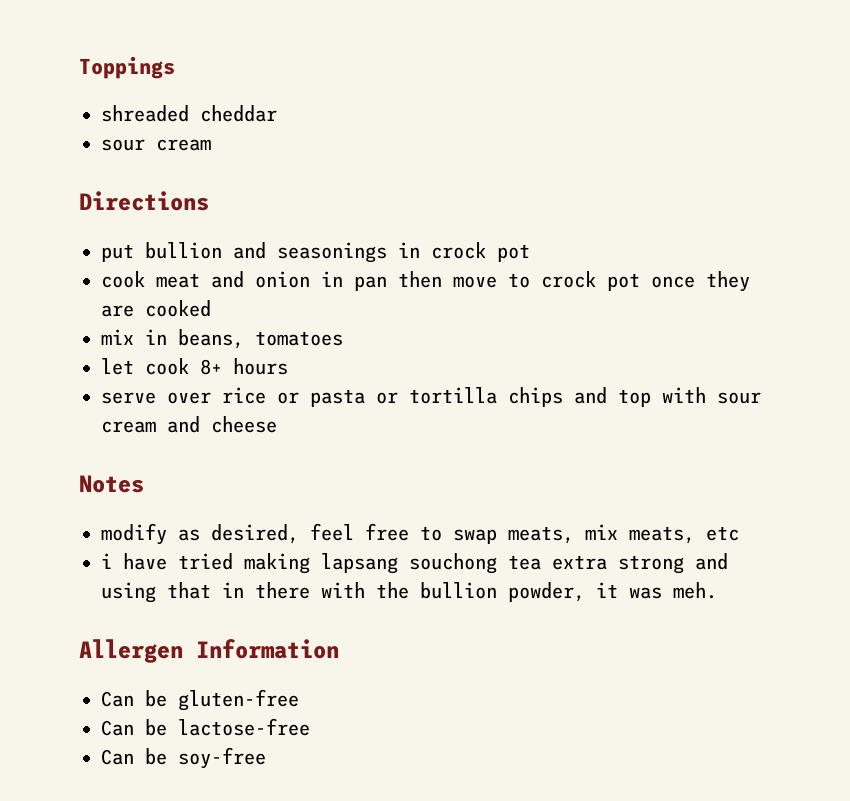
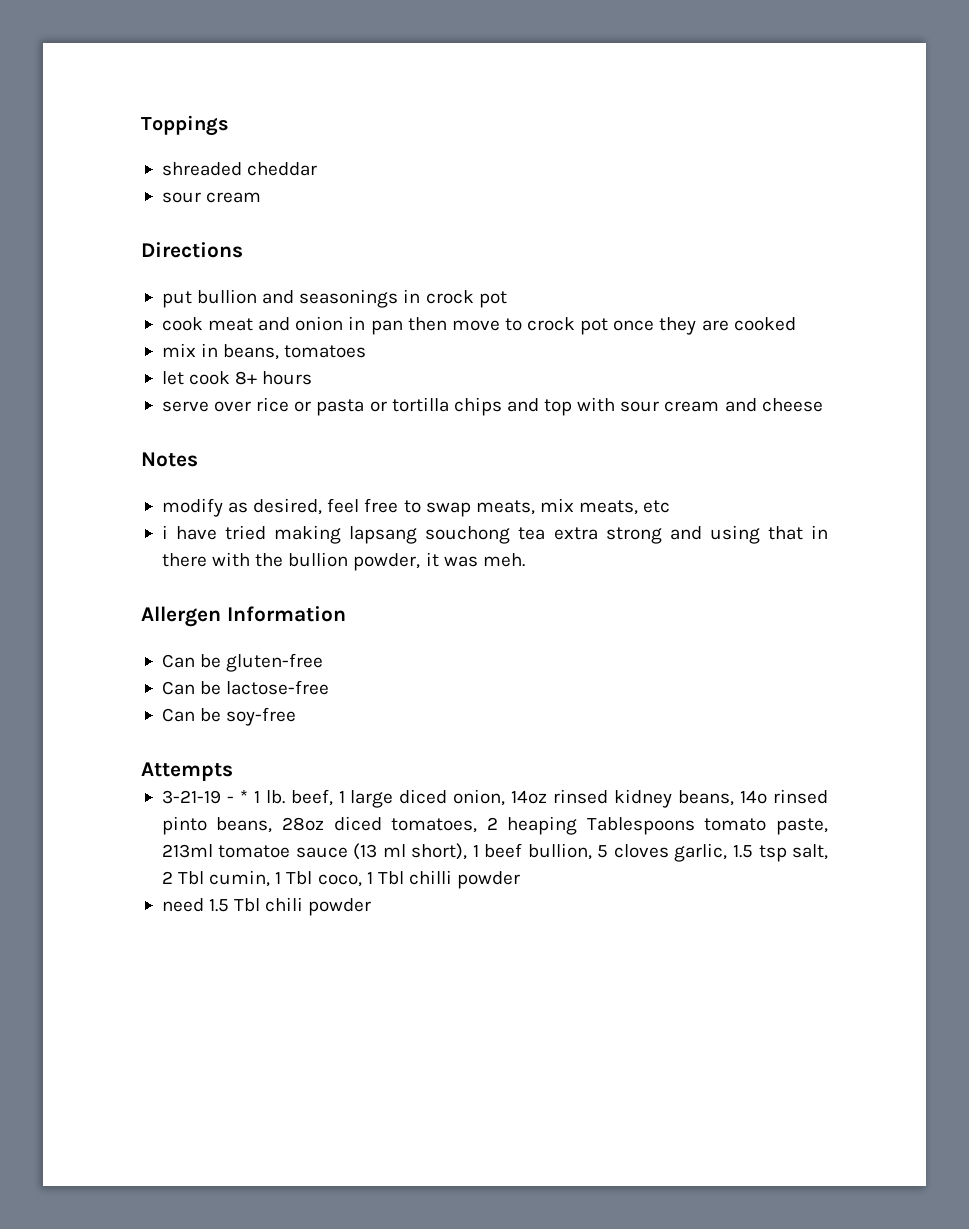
+ Attempts
+ 3-21-19 - * 1 lb. beef, 1 large diced onion, 14oz rinsed kidney beans, 14o rinsed pinto beans, 28oz diced tomatoes, 2 heaping Tablespoons tomato paste, 213ml tomatoe sauce (13 ml short), 1 beef bullion, 5 cloves garlic, 1.5 tsp salt, 2 Tbl cumin, 1 Tbl coco, 1 Tbl chilli powder
+ need 1.5 Tbl chili powder

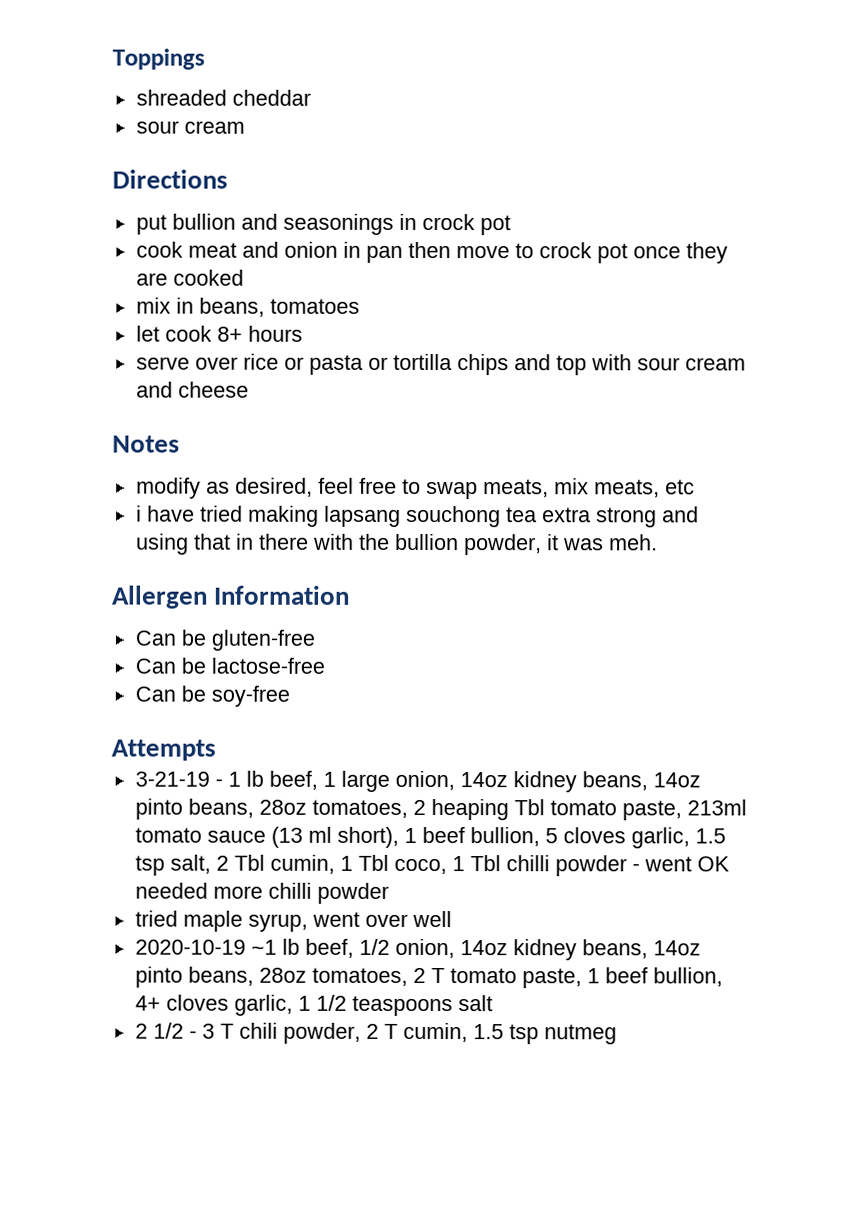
- 3-21-19 - * 1 lb. beef, 1 large diced onion, 14oz rinsed kidney beans, 14o rinsed pinto beans, 28oz diced tomatoes, 2 heaping Tablespoons tomato paste, 213ml tomatoe sauce (13 ml short), 1 beef bullion, 5 cloves garlic, 1.5 tsp salt, 2 Tbl cumin, 1 Tbl coco, 1 Tbl chilli powder
- need 1.5 Tbl chili powder
+ 3-21-19 - 1 lb beef, 1 large onion, 14oz kidney beans, 14oz pinto beans, 28oz tomatoes, 2 heaping Tbl tomato paste, 213ml tomato sauce (13 ml short), 1 beef bullion, 5 cloves garlic, 1.5 tsp salt, 2 Tbl cumin, 1 Tbl coco, 1 Tbl chilli powder - went OK needed more chilli powder
+ tried maple syrup, went over well
+ 2020-10-19 ~1 lb beef, 1/2 onion, 14oz kidney beans, 14oz pinto beans, 28oz tomatoes, 2 T tomato paste, 1 beef bullion, 4+ cloves garlic, 1 1/2 teaspoons salt
+ 2 1/2 - 3 T chili powder, 2 T cumin, 1.5 tsp nutmeg

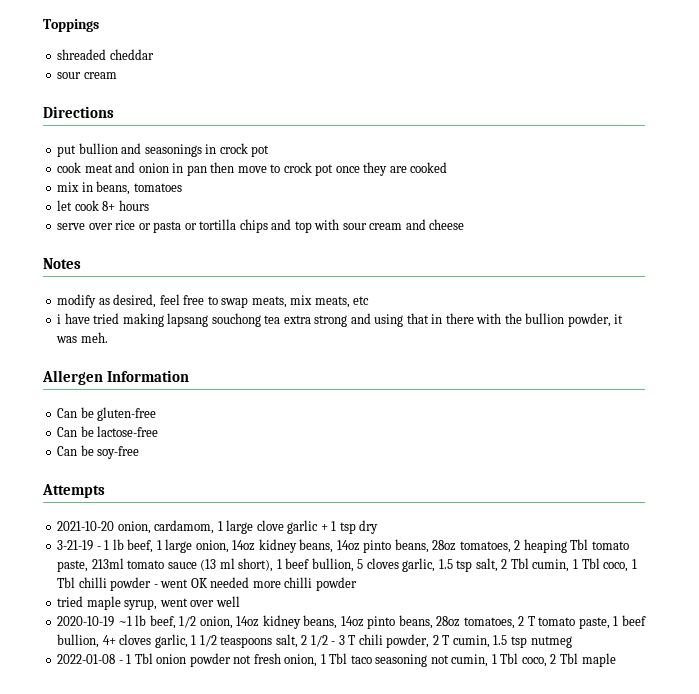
+ 2021-10-20 onion, cardamom, 1 large clove garlic + 1 tsp dry
- 2020-10-19 ~1 lb beef, 1/2 onion, 14oz kidney beans, 14oz pinto beans, 28oz tomatoes, 2 T tomato paste, 1 beef bullion, 4+ cloves garlic, 1 1/2 teaspoons salt
- 2 1/2 - 3 T chili powder, 2 T cumin, 1.5 tsp nutmeg
+ 2020-10-19 ~1 lb beef, 1/2 onion, 14oz kidney beans, 14oz pinto beans, 28oz tomatoes, 2 T tomato paste, 1 beef bullion, 4+ cloves garlic, 1 1/2 teaspoons salt, 2 1/2 - 3 T chili powder, 2 T cumin, 1.5 tsp nutmeg
+ 2022-01-08 - 1 Tbl onion powder not fresh onion, 1 Tbl taco seasoning not cumin, 1 Tbl coco, 2 Tbl maple

